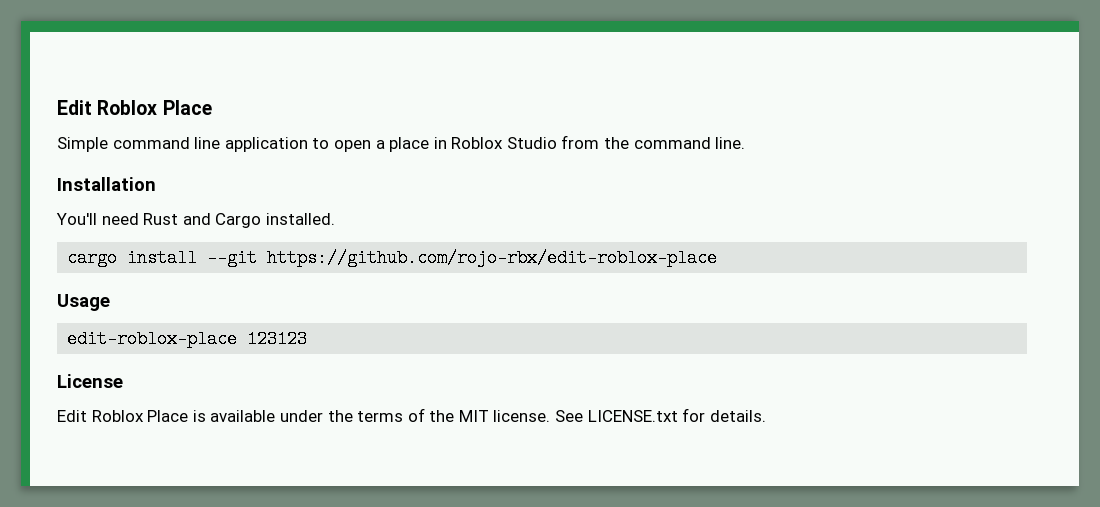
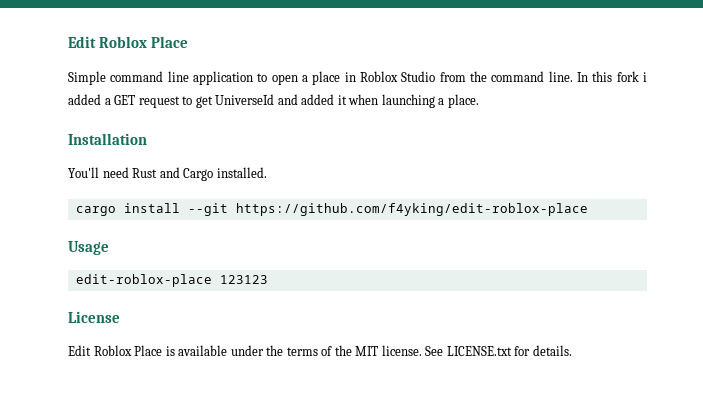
+ In this fork i added a GET request to get UniverseId and added it when launching a place.
- cargo install --git https://github.com/rojo-rbx/edit-roblox-place
+ cargo install --git https://github.com/f4yking/edit-roblox-place

